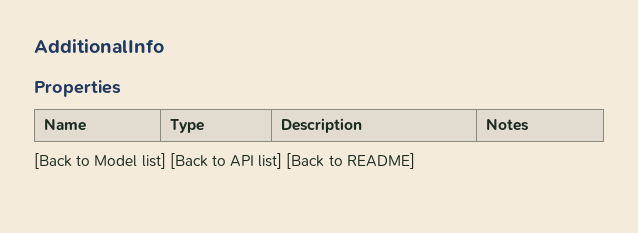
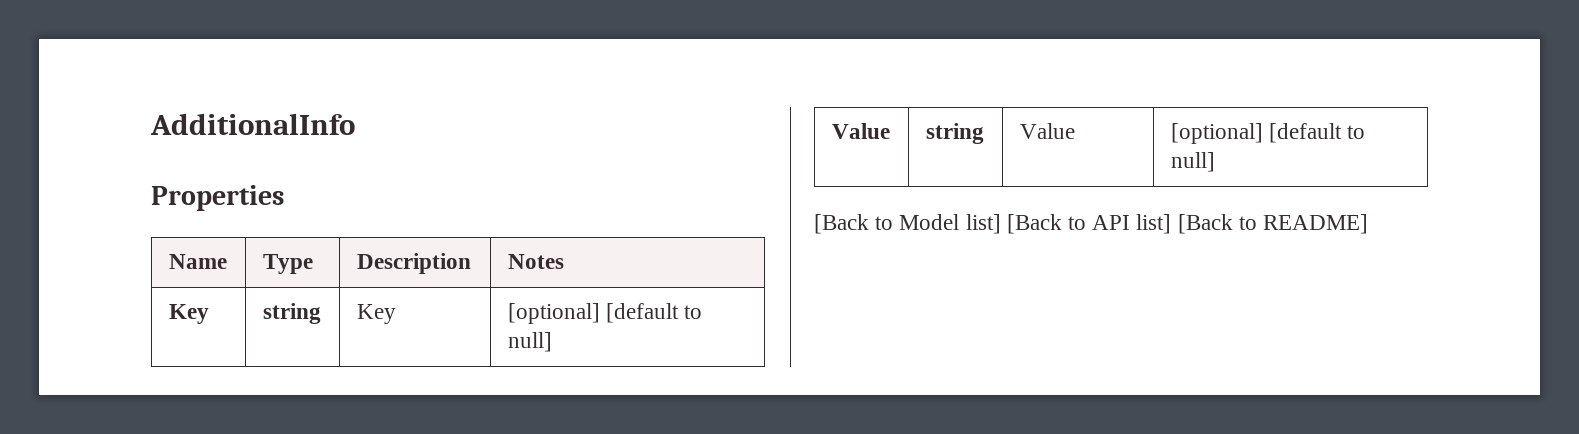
+ Key | string | Key | [optional] [default to null]
+ Value | string | Value | [optional] [default to null]

